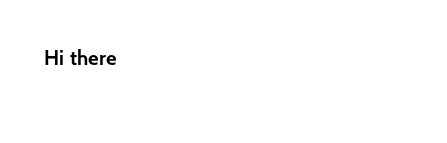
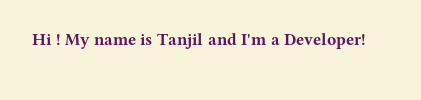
- Hi there
+ Hi ! My name is Tanjil and I'm a Developer!

